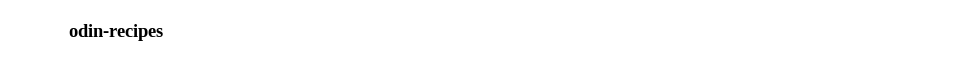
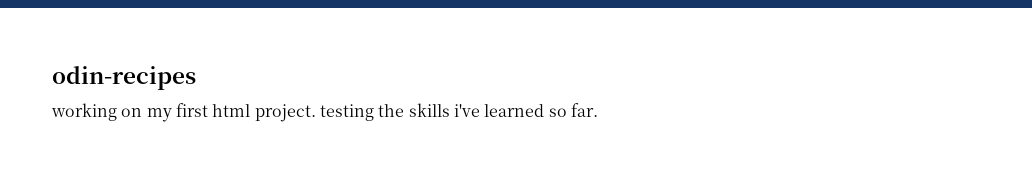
+ working on my first html project. testing the skills i've learned so far.

